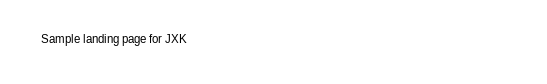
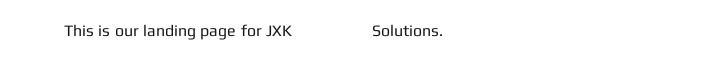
- Sample landing page for JXK
+ This is our landing page for JXK Solutions.

